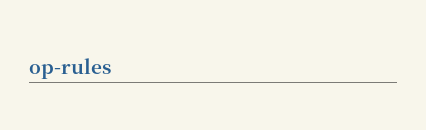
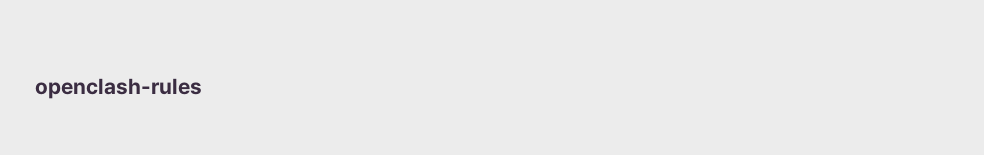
- op-rules
+ openclash-rules

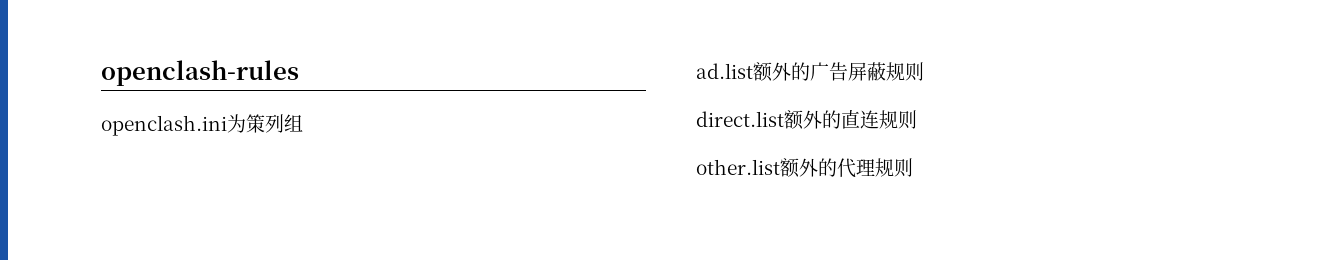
+ openclash.ini为策列组
+ ad.list额外的广告屏蔽规则
+ direct.list额外的直连规则
+ other.list额外的代理规则

